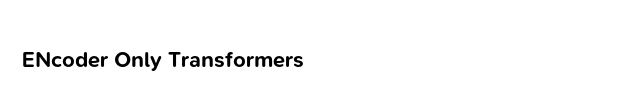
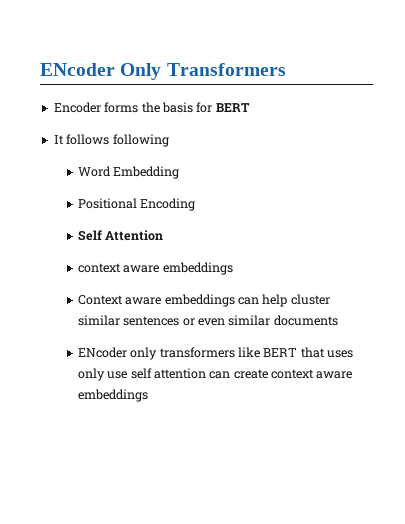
+ Encoder forms the basis for BERT
+ It follows following
+ Word Embedding
+ Positional Encoding
+ Self Attention
+ context aware embeddings
+ Context aware embeddings can help cluster similar sentences or even similar documents
+ ENcoder only transformers like BERT that uses only use self attention can create context aware embeddings

